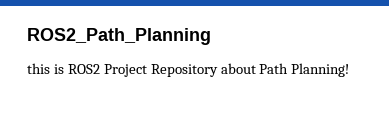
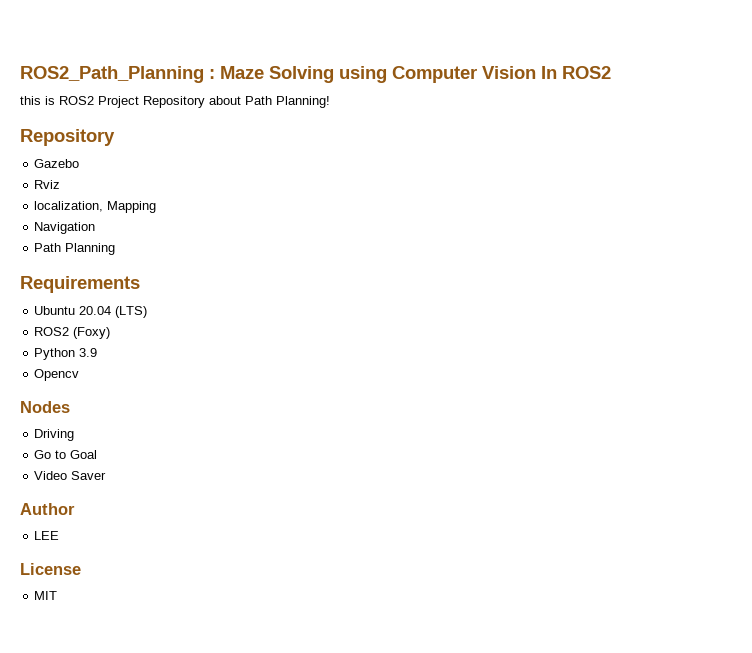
- ROS2_Path_Planning
+ ROS2_Path_Planning : Maze Solving using Computer Vision In ROS2
  this is ROS2 Project Repository about Path Planning!
+ Repository
+ Gazebo
+ Rviz
+ localization, Mapping
+ Navigation
+ Path Planning
+ Requirements
+ Ubuntu 20.04 (LTS)
+ ROS2 (Foxy)
+ Python 3.9
+ Opencv
+ Nodes
+ Driving
+ Go to Goal
+ Video Saver
+ Author
+ LEE
+ License
+ MIT

